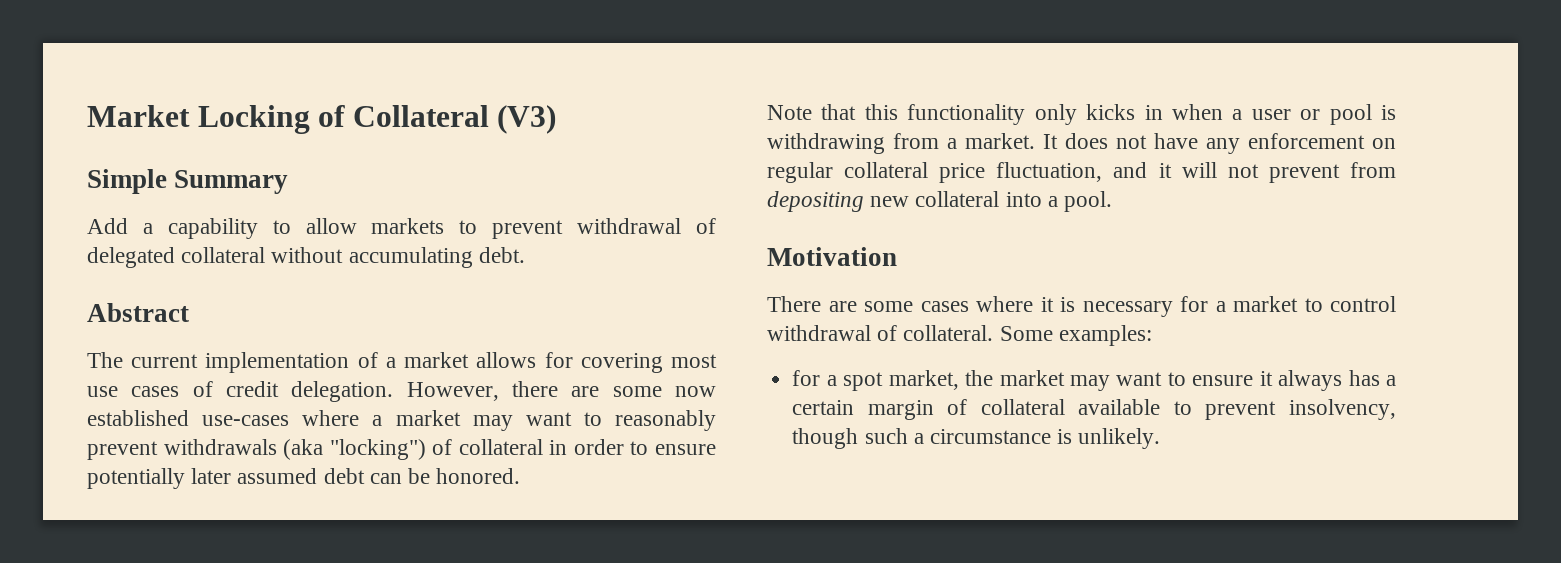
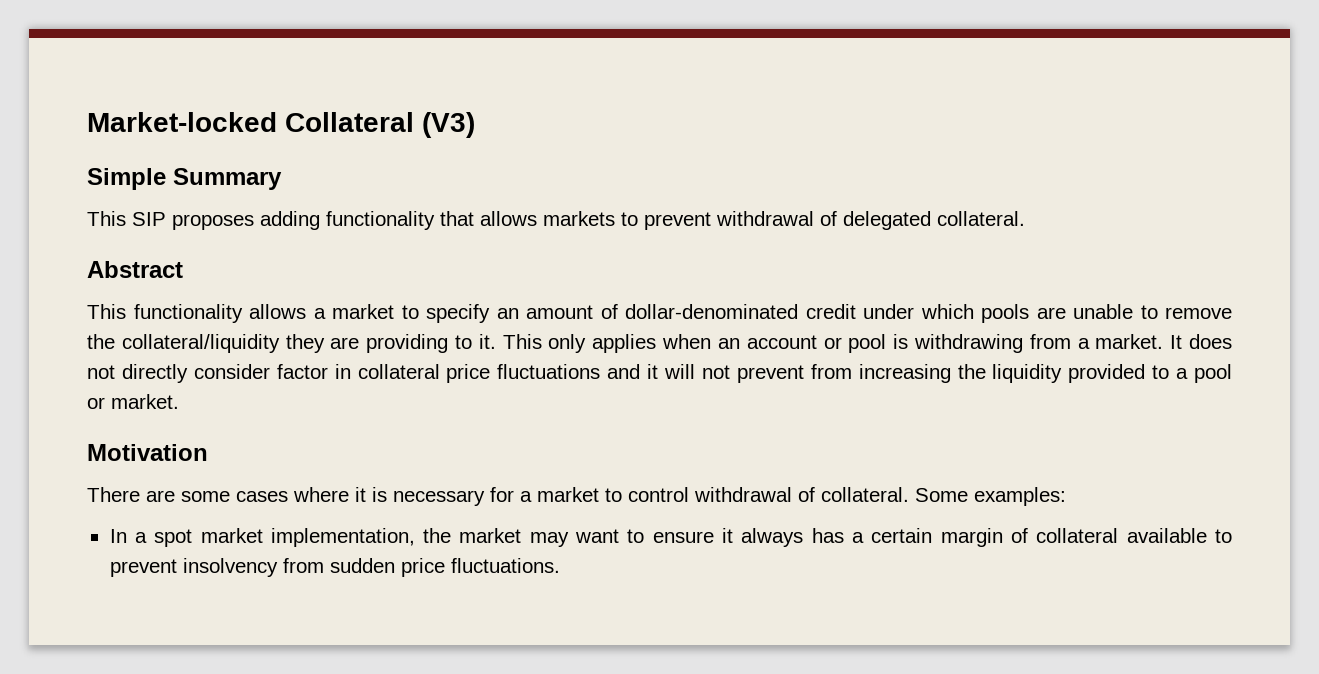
- Market Locking of Collateral (V3)
+ Market-locked Collateral (V3)
- Add a capability to allow markets to prevent withdrawal of delegated collateral without accumulating debt.
+ This SIP proposes adding functionality that allows markets to prevent withdrawal of delegated collateral.
  Abstract
- The current implementation of a market allows for covering most use cases of credit delegation. However, there are some now established use-cases where a market may want to reasonably prevent withdrawals (aka "locking") of collateral in order to ensure potentially later assumed debt can be honored.
- Note that this functionality only kicks in when a user or pool is withdrawing from a market.
+ This functionality allows a market to specify an amount of dollar-denominated credit under which pools are unable to remove the collateral/liquidity they are providing to it. This only applies when an account or pool is withdrawing from a market.
- It does not have any enforcement on regular collateral price fluctuation, and it will not prevent from depositing new collateral into a pool.
+ It does not directly consider factor in collateral price fluctuations and it will not prevent from increasing the liquidity provided to a pool or market.
- for a spot market, the market may want to ensure it always has a certain margin of collateral available to prevent insolvency, though such a circumstance is unlikely.
+ In a spot market implementation, the market may want to ensure it always has a certain margin of collateral available to prevent insolvency from sudden price fluctuations.

